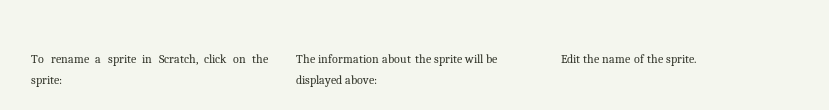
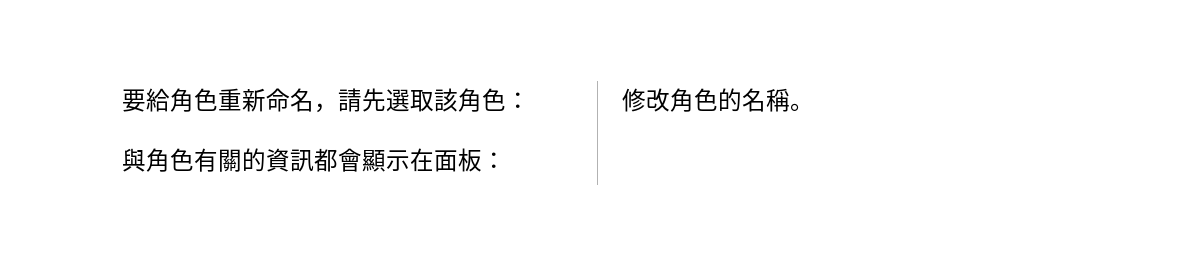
- To rename a sprite in Scratch, click on the sprite:
- The information about the sprite will be displayed above:
- Edit the name of the sprite.
+ 要給角色重新命名，請先選取該角色：
+ 與角色有關的資訊都會顯示在面板：
+ 修改角色的名稱。

